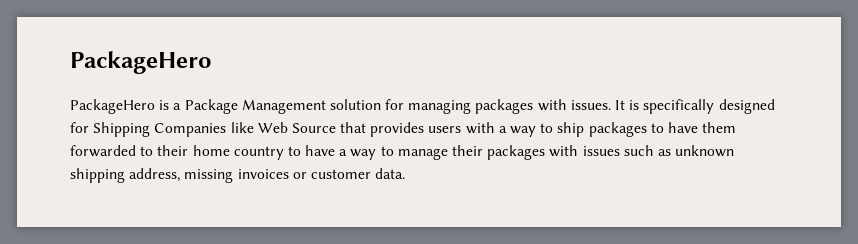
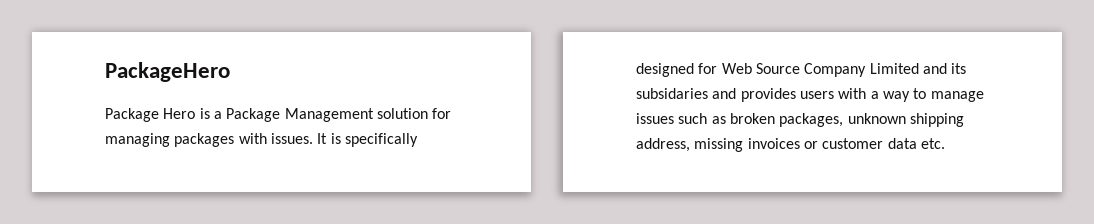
- PackageHero is a Package Management solution for managing packages with issues.
+ Package Hero is a Package Management solution for managing packages with issues.
- It is specifically designed for Shipping Companies like Web Source that provides users with a way to ship packages to have them forwarded to their home country to have a way to manage their packages with issues such as unknown shipping address, missing invoices or customer data.
+ It is specifically designed for Web Source Company Limited and its subsidaries and provides users with a way to manage issues such as broken packages, unknown shipping address, missing invoices or customer data etc.

